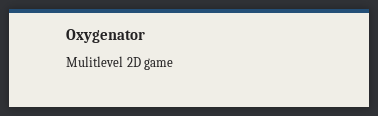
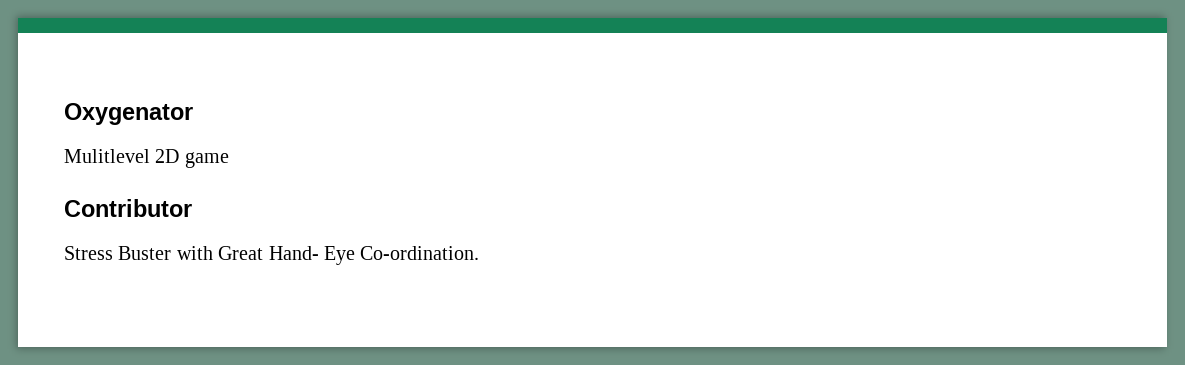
+ Contributor
+ Stress Buster with Great Hand- Eye Co-ordination.

